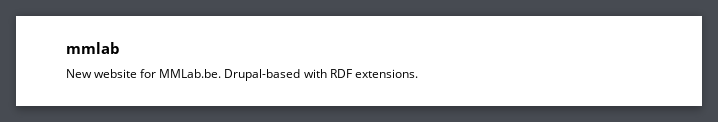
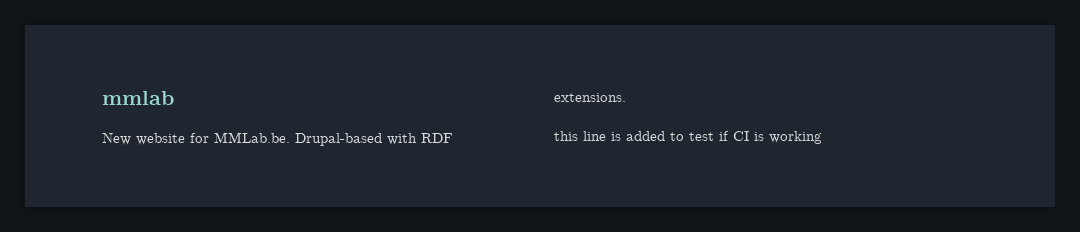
+ this line is added to test if CI is working

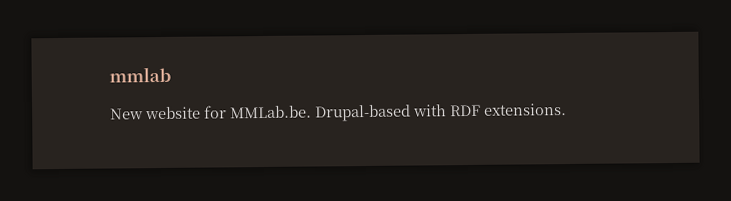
- this line is added to test if CI is working

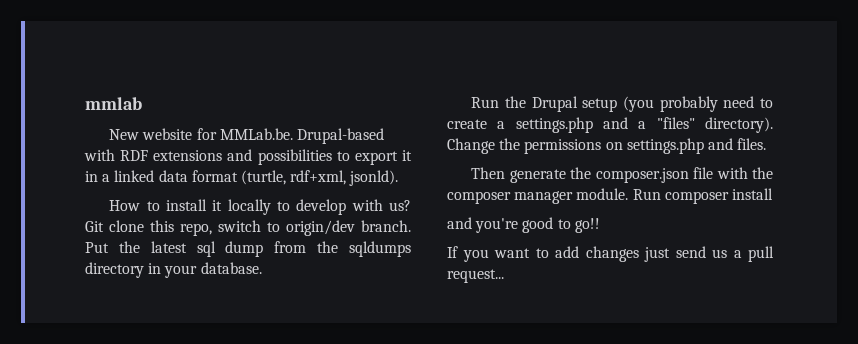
- New website for MMLab.be. Drupal-based with RDF extensions.
+ New website for MMLab.be. Drupal-based with RDF extensions and possibilities to export it in a linked data format (turtle, rdf+xml, jsonld).
+ How to install it locally to develop with us? Git clone this repo, switch to origin/dev branch. Put the latest sql dump from the sqldumps directory in your database.
+ Run the Drupal setup (you probably need to create a settings.php and a "files" directory). Change the permissions on settings.php and files.
+ Then generate the composer.json file with the composer manager module. Run composer install
+ and you're good to go!!
+ If you want to add changes just send us a pull request...

